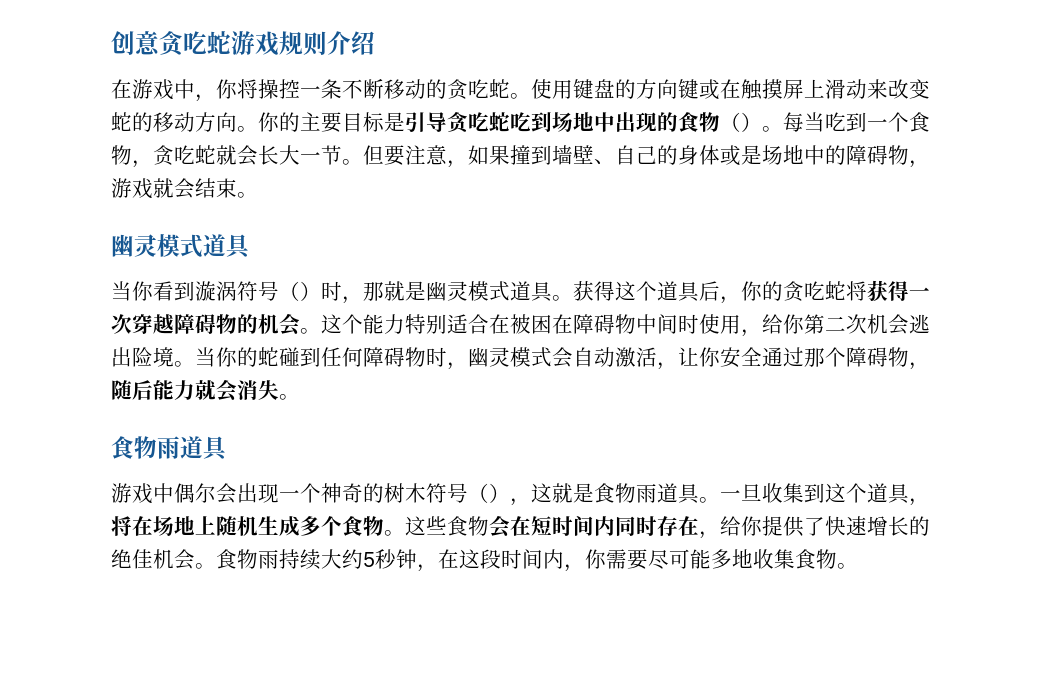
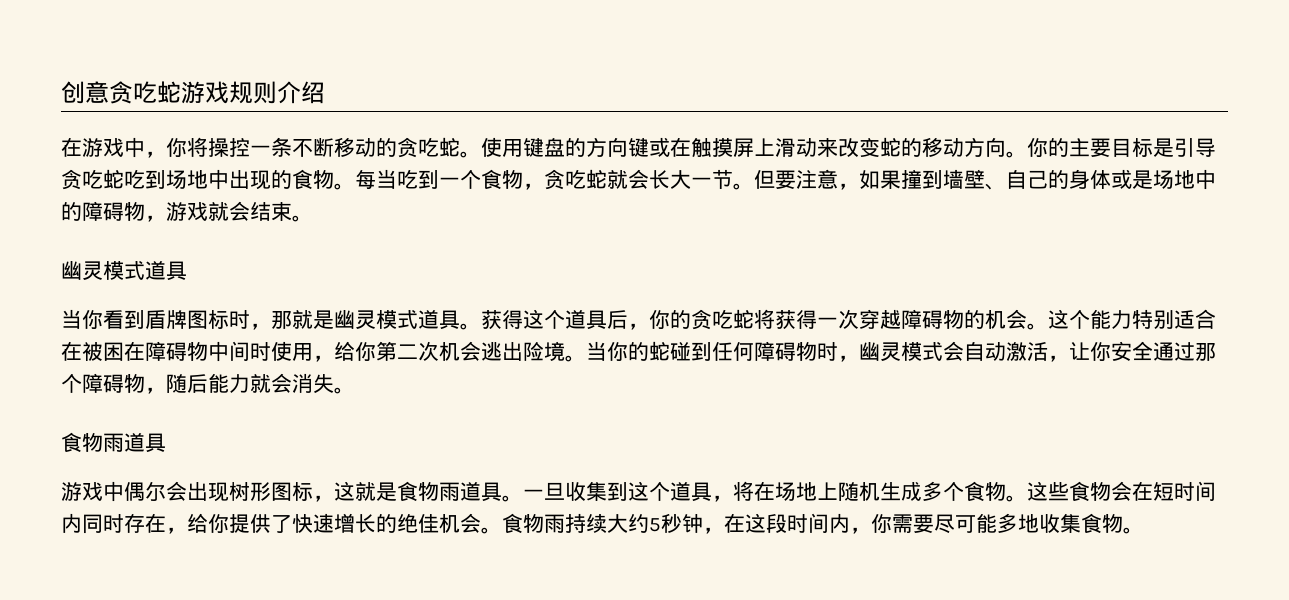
- 你的主要目标是引导贪吃蛇吃到场地中出现的食物（）。
+ 你的主要目标是引导贪吃蛇吃到场地中出现的食物。
- 当你看到漩涡符号（）时，那就是幽灵模式道具。
+ 当你看到盾牌图标时，那就是幽灵模式道具。
- 游戏中偶尔会出现一个神奇的树木符号（），这就是食物雨道具。
+ 游戏中偶尔会出现树形图标，这就是食物雨道具。

